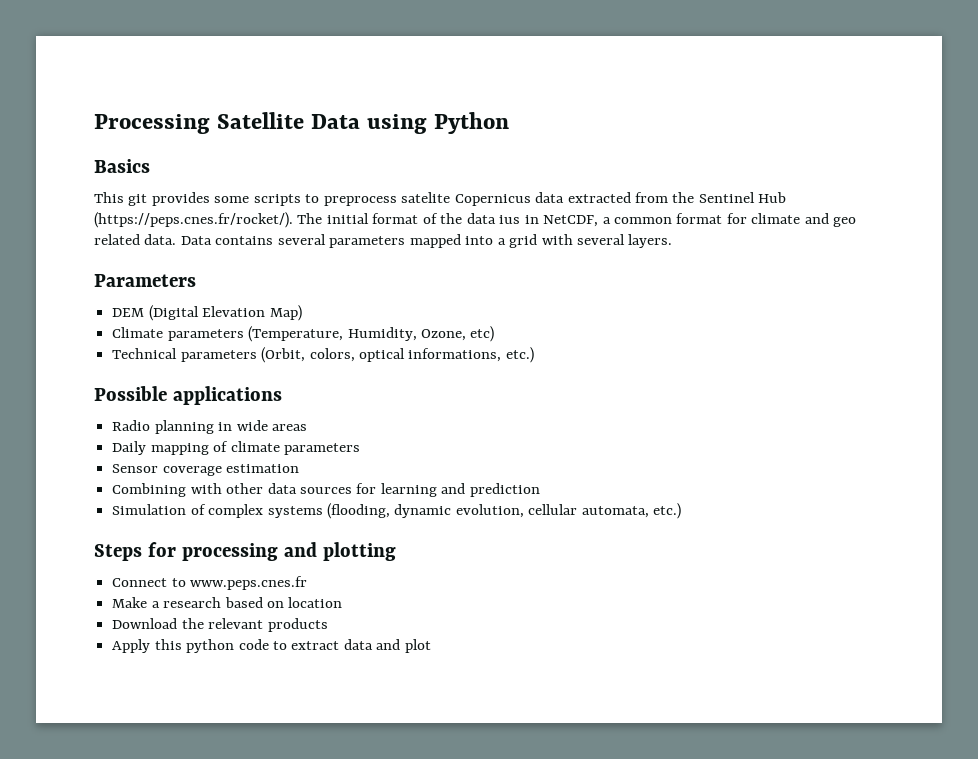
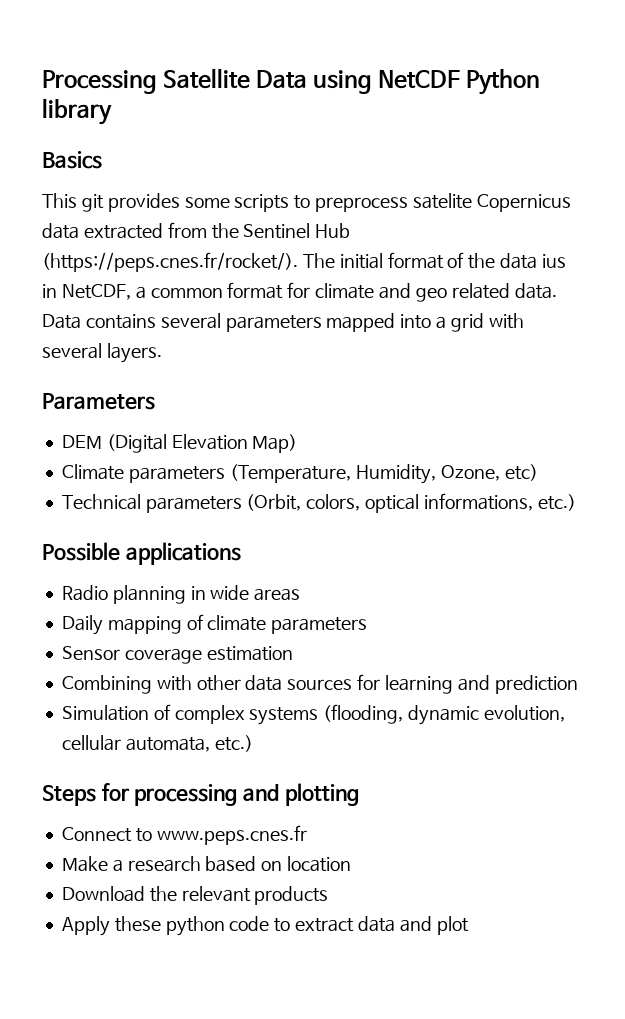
- Processing Satellite Data using Python
+ Processing Satellite Data using NetCDF Python library
- Apply this python code to extract data and plot
+ Apply these python code to extract data and plot

